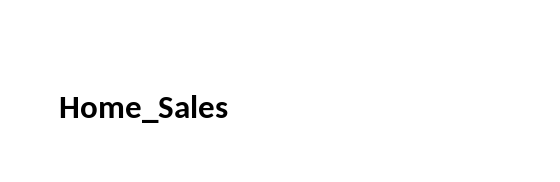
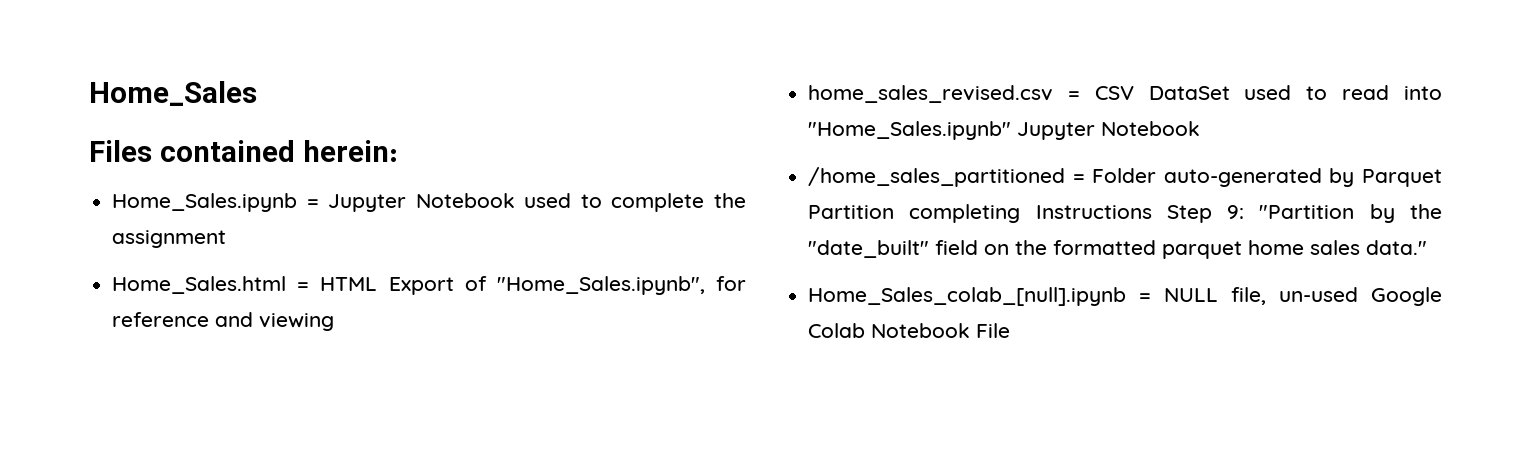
+ Files contained herein:
+ Home_Sales.ipynb = Jupyter Notebook used to complete the assignment
+ Home_Sales.html = HTML Export of "Home_Sales.ipynb", for reference and viewing
+ home_sales_revised.csv = CSV DataSet used to read into "Home_Sales.ipynb" Jupyter Notebook
+ /home_sales_partitioned = Folder auto-generated by Parquet Partition completing Instructions Step 9: "Partition by the "date_built" field on the formatted parquet home sales data."
+ Home_Sales_colab_[null].ipynb = NULL file, un-used Google Colab Notebook File

